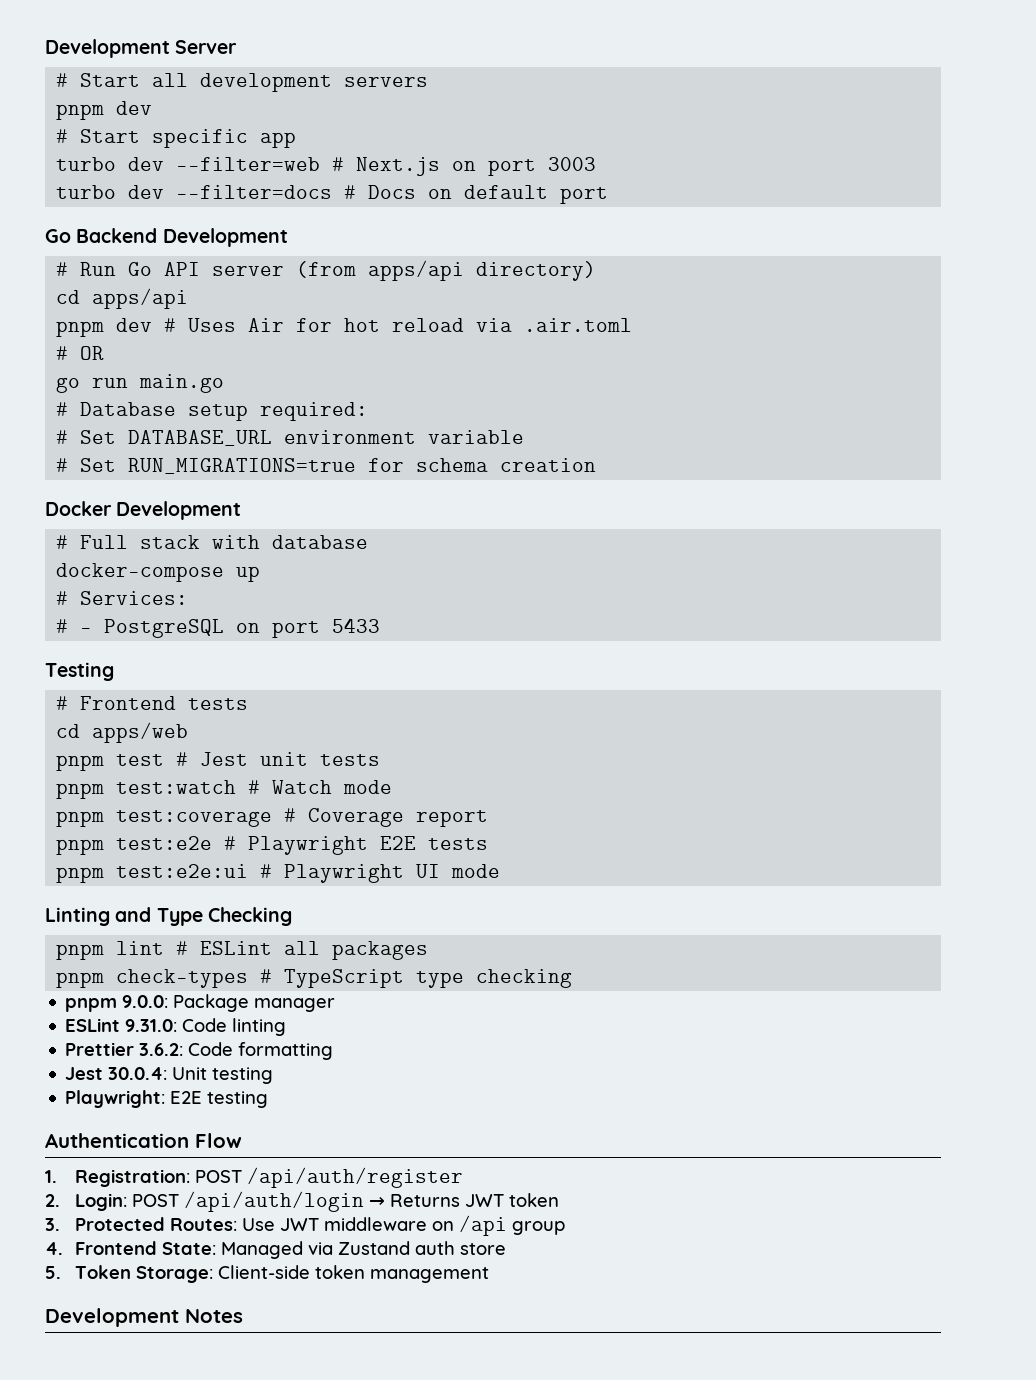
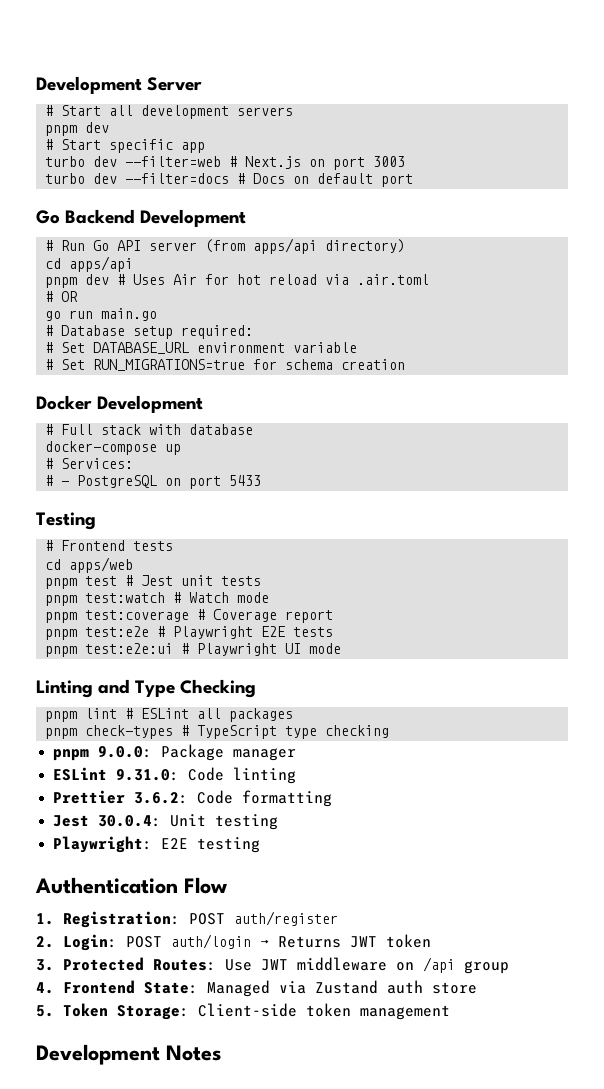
- 1. Registration: POST /api/auth/register
+ 1. Registration: POST auth/register
- 2. Login: POST /api/auth/login → Returns JWT token
+ 2. Login: POST auth/login → Returns JWT token

